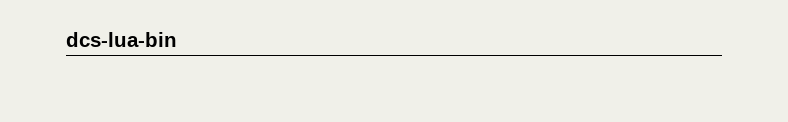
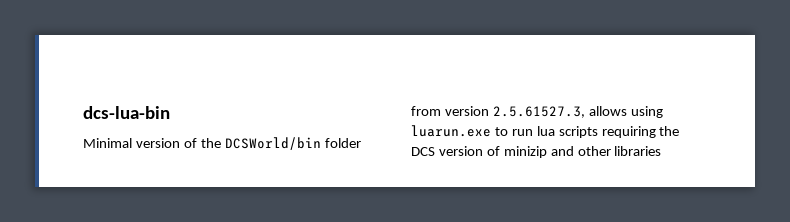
+ Minimal version of the DCSWorld/bin folder from version 2.5.61527.3, allows using luarun.exe to run lua scripts requiring the DCS version of minizip and other libraries

